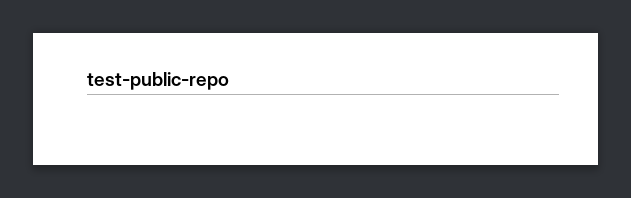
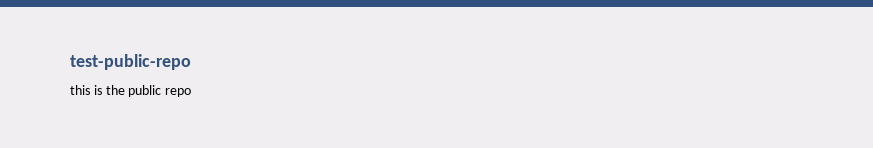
+ this is the public repo

